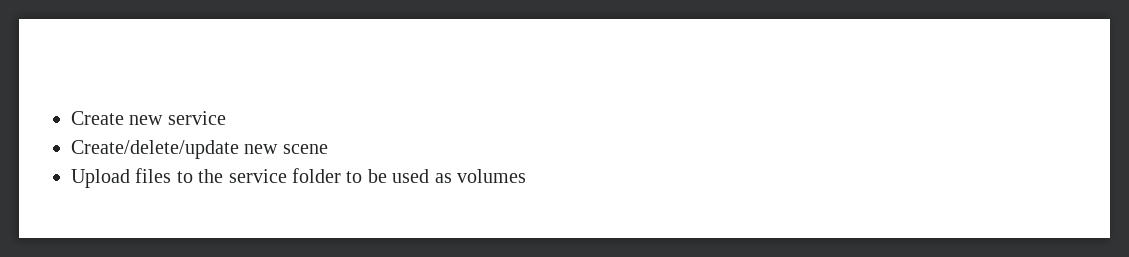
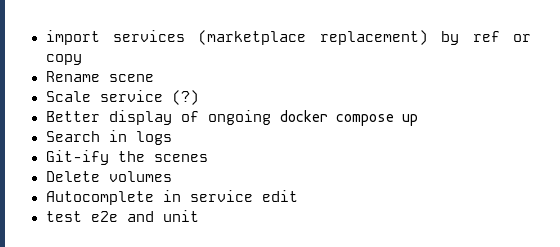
- Create new service
- Create/delete/update new scene
- Upload files to the service folder to be used as volumes
+ import services (marketplace replacement) by ref or copy
+ Rename scene
+ Scale service (?)
+ Better display of ongoing docker compose up
+ Search in logs
+ Git-ify the scenes
+ Delete volumes
+ Autocomplete in service edit
+ test e2e and unit

